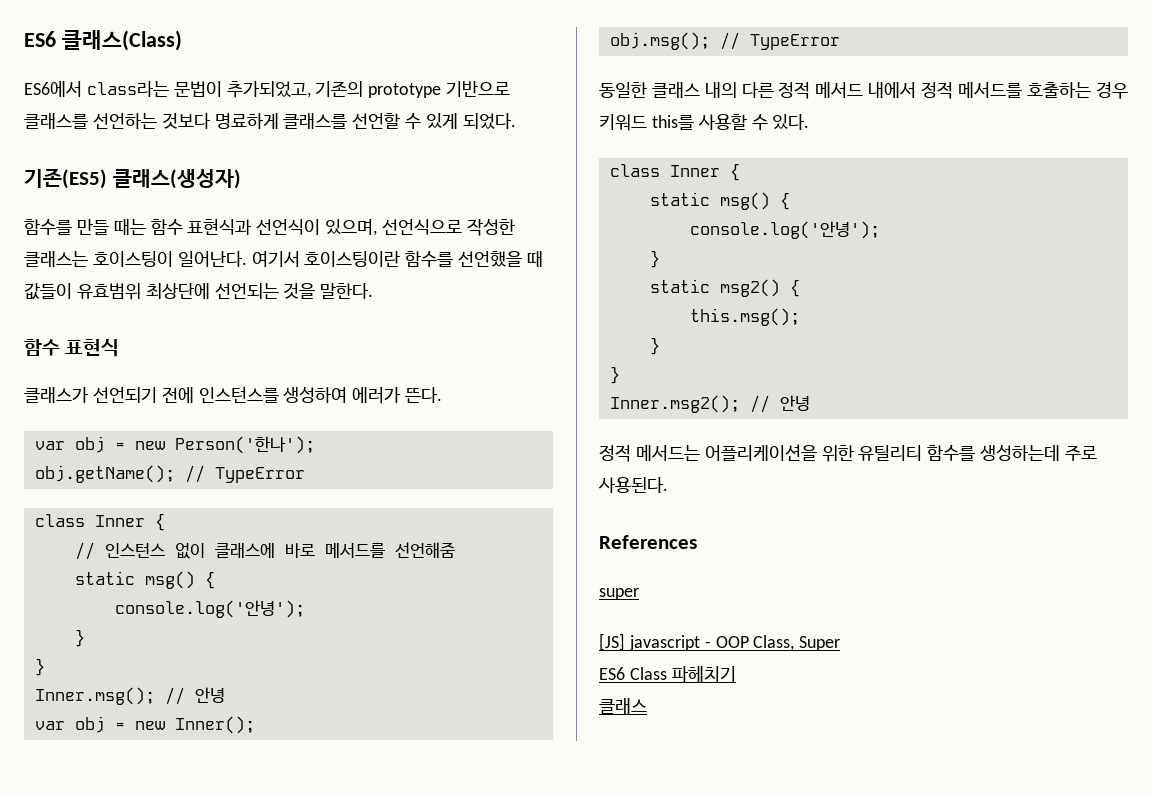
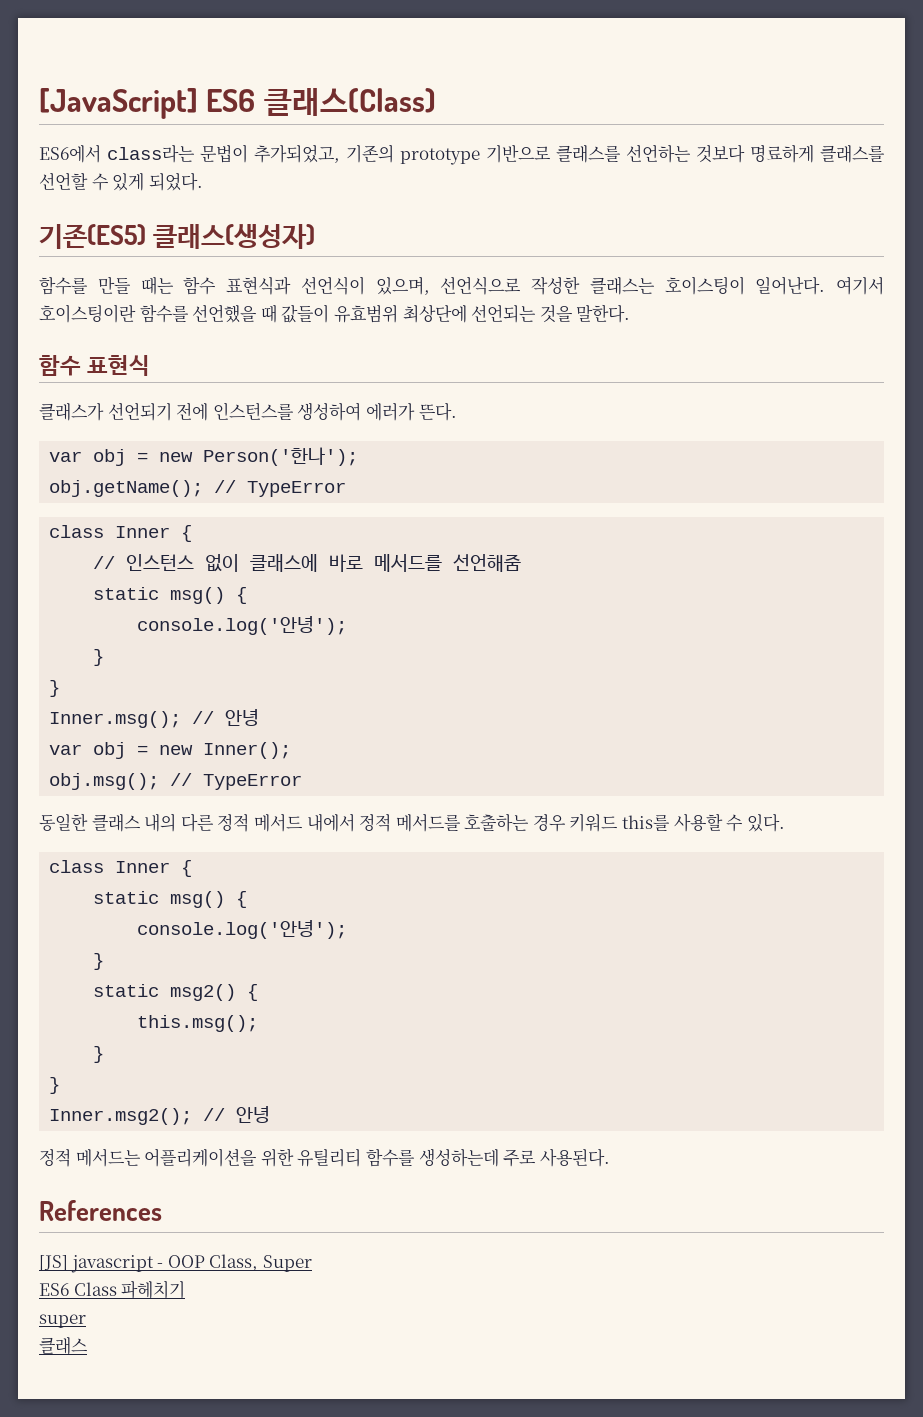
- ES6 클래스(Class)
+ [JavaScript] ES6 클래스(Class)
- super
+ super

